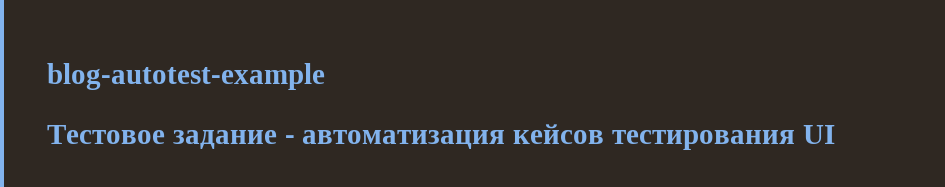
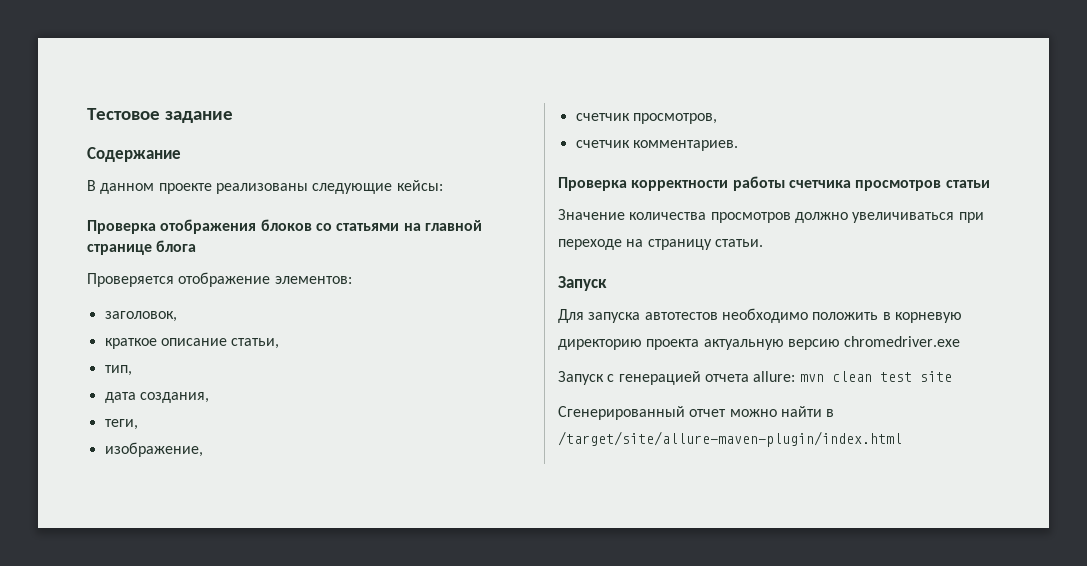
- blog-autotest-example
- Тестовое задание - автоматизация кейсов тестирования UI
+ Тестовое задание
+ Содержание
+ В данном проекте реализованы следующие кейсы:
+ Проверка отображения блоков со статьями на главной странице блога
+ Проверяется отображение элементов:
+ заголовок,
+ краткое описание статьи,
+ тип,
+ дата создания,
+ теги,
+ изображение,
+ счетчик просмотров,
+ счетчик комментариев.
+ Проверка корректности работы счетчика просмотров статьи
+ Значение количества просмотров должно увеличиваться при переходе на страницу статьи.
+ Запуск
+ Для запуска автотестов необходимо положить в корневую директорию проекта актуальную версию chromedriver.exe
+ Запуск с генерацией отчета allure: mvn clean test site
+ Сгенерированный отчет можно найти в /target/site/allure-maven-plugin/index.html

